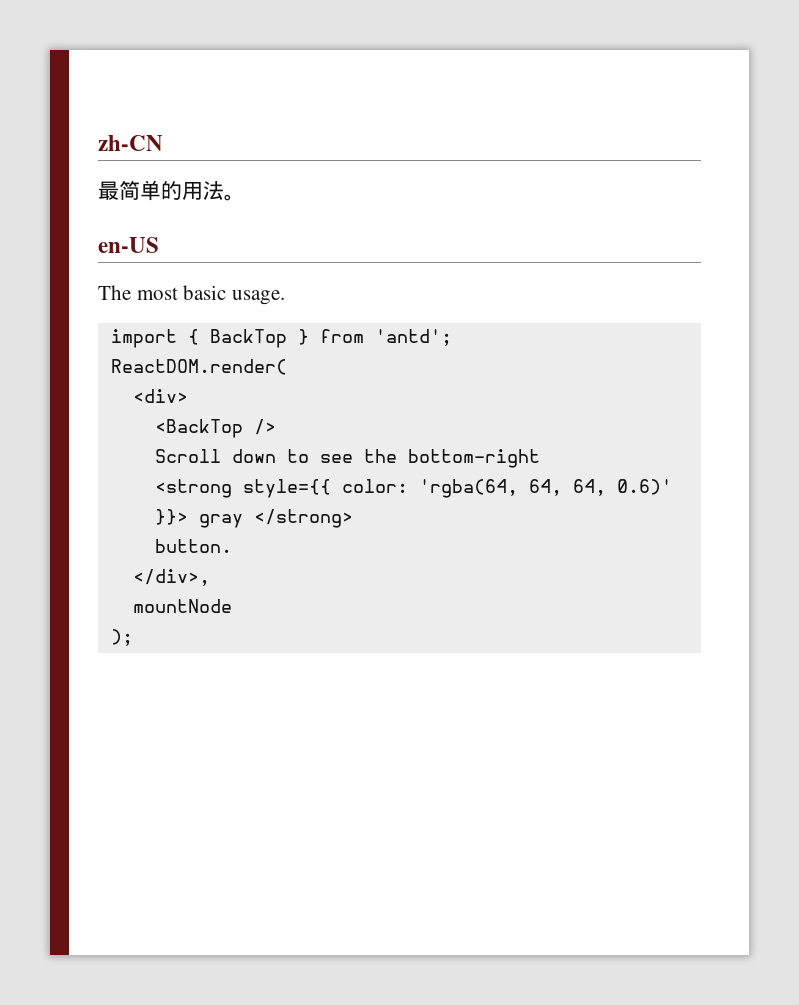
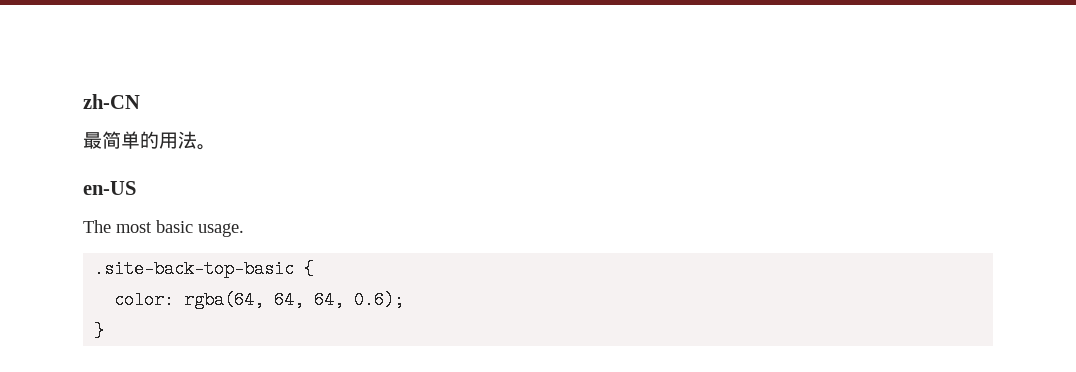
- import { BackTop } from 'antd';
- ReactDOM.render(
- <div>
- <BackTop />
- Scroll down to see the bottom-right
- <strong style={{ color: 'rgba(64, 64, 64, 0.6)' }}> gray </strong>
- button.
- </div>,
- mountNode
- );
+ .site-back-top-basic {
+ color: rgba(64, 64, 64, 0.6);
+ }

